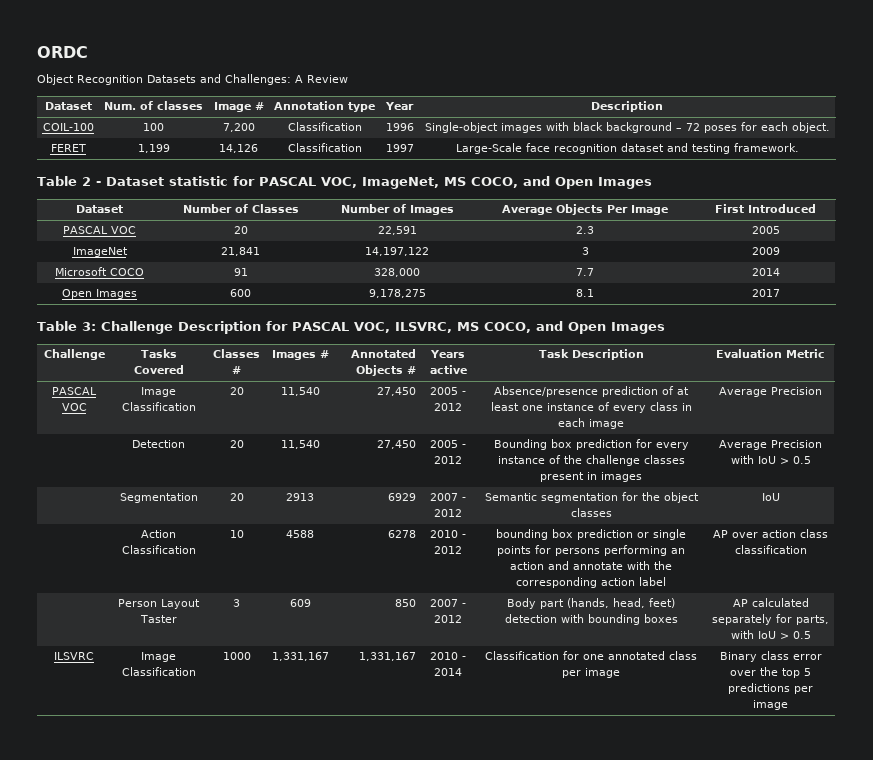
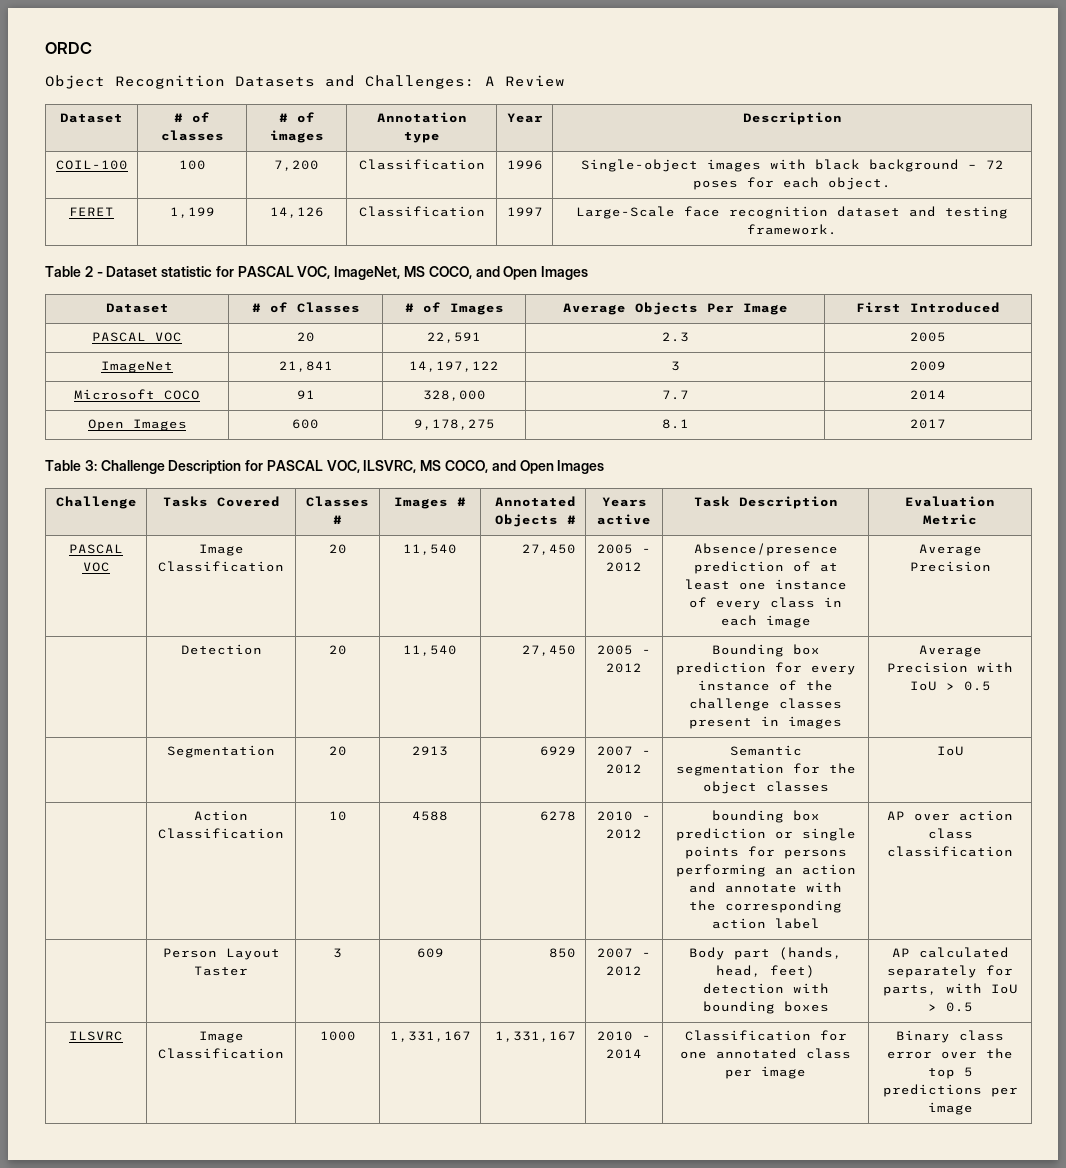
- Dataset | Num. of classes | Image # | Annotation type | Year | Description
+ Dataset | # of classes | # of images | Annotation type | Year | Description
- Dataset | Number of Classes | Number of Images | Average Objects Per Image | First Introduced
+ Dataset | # of Classes | # of Images | Average Objects Per Image | First Introduced

